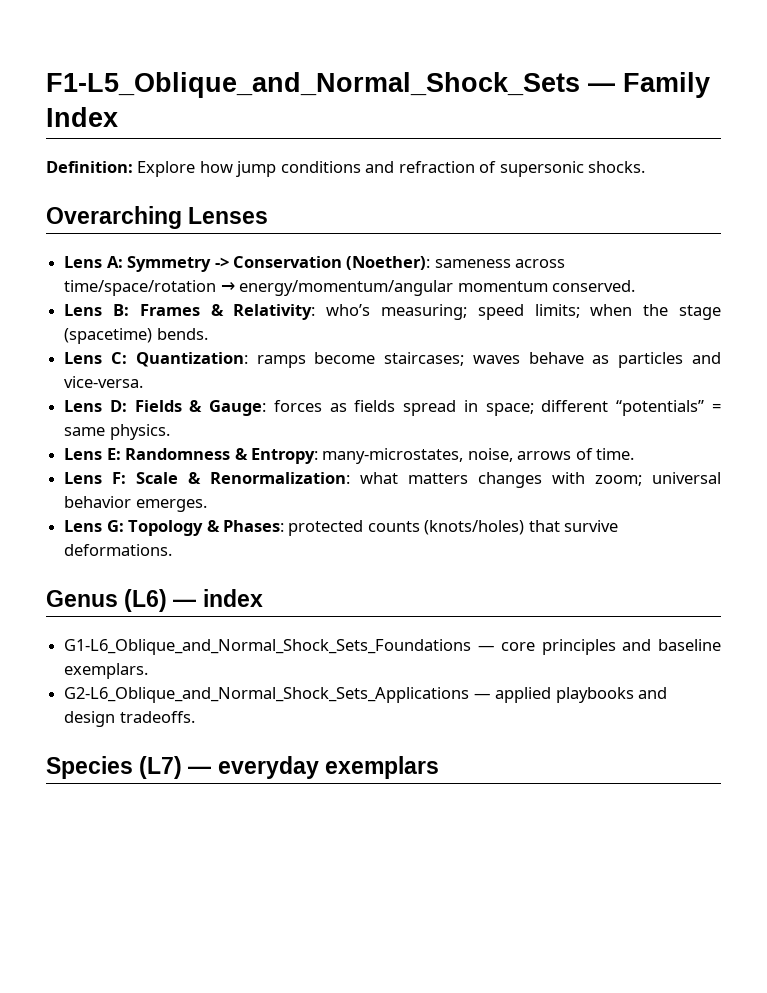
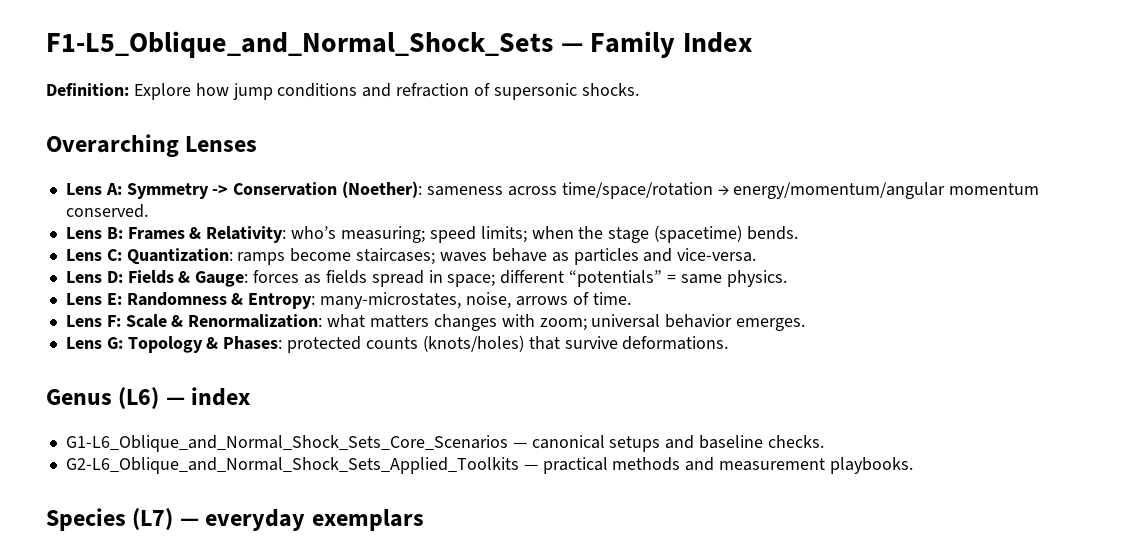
- G1-L6_Oblique_and_Normal_Shock_Sets_Foundations — core principles and baseline exemplars.
- G2-L6_Oblique_and_Normal_Shock_Sets_Applications — applied playbooks and design tradeoffs.
+ G1-L6_Oblique_and_Normal_Shock_Sets_Core_Scenarios — canonical setups and baseline checks.
+ G2-L6_Oblique_and_Normal_Shock_Sets_Applied_Toolkits — practical methods and measurement playbooks.

